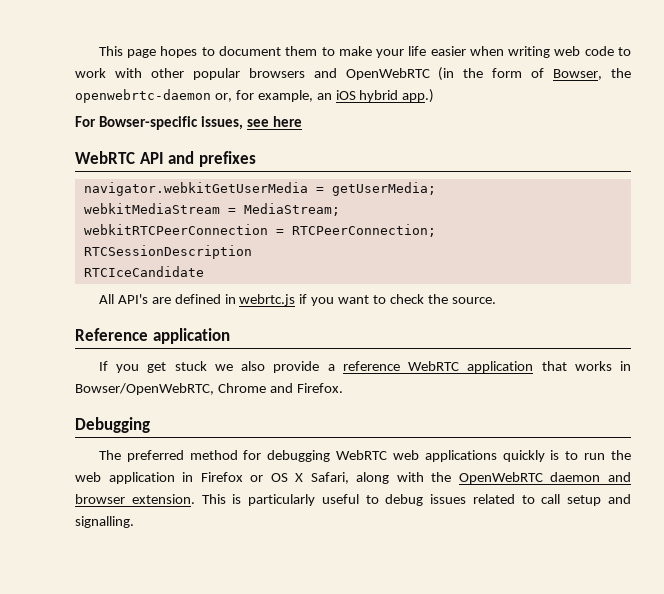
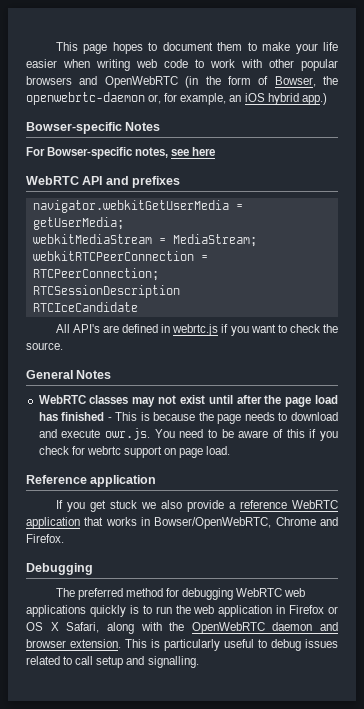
+ Bowser-specific Notes
- For Bowser-specific issues, see here
+ For Bowser-specific notes, see here
+ General Notes
+ WebRTC classes may not exist until after the page load has finished - This is because the page needs to download and execute owr.js. You need to be aware of this if you check for webrtc support on page load.

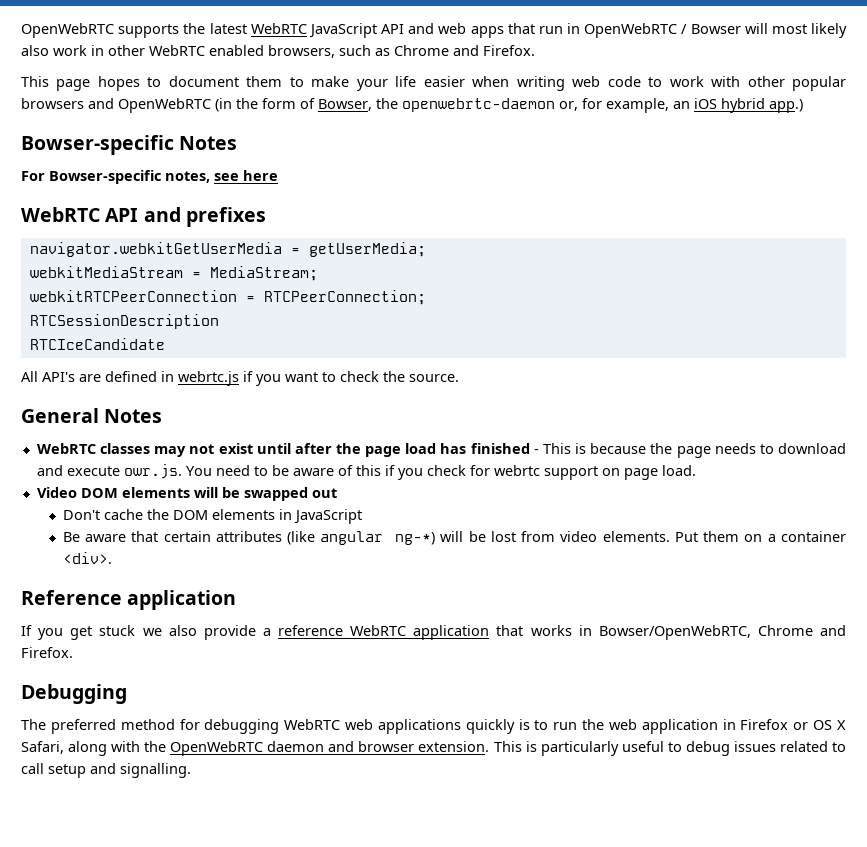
+ OpenWebRTC supports the latest WebRTC JavaScript API and web apps that run in OpenWebRTC / Bowser will most likely also work in other WebRTC enabled browsers, such as Chrome and Firefox.
+ Video DOM elements will be swapped out
+ Don't cache the DOM elements in JavaScript
+ Be aware that certain attributes (like angular ng-*) will be lost from video elements. Put them on a container <div>.

